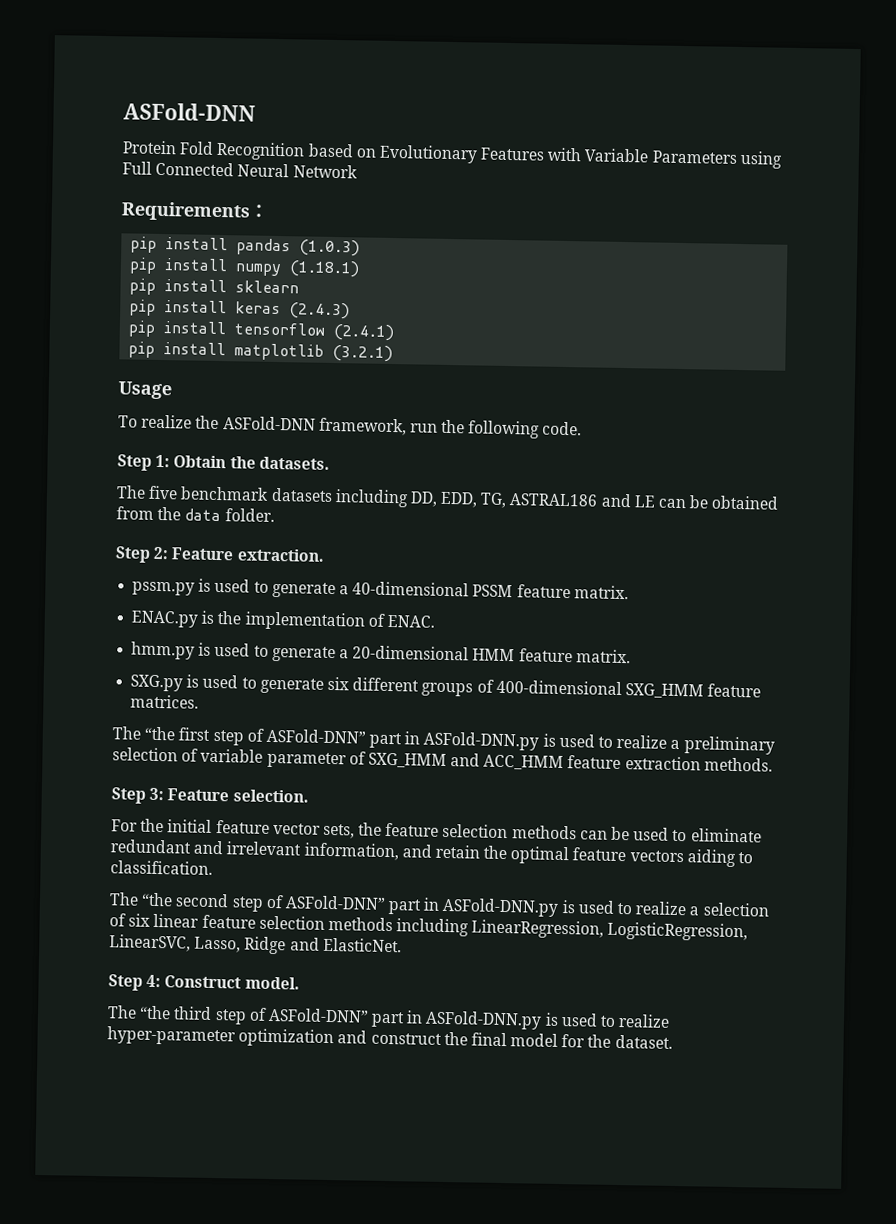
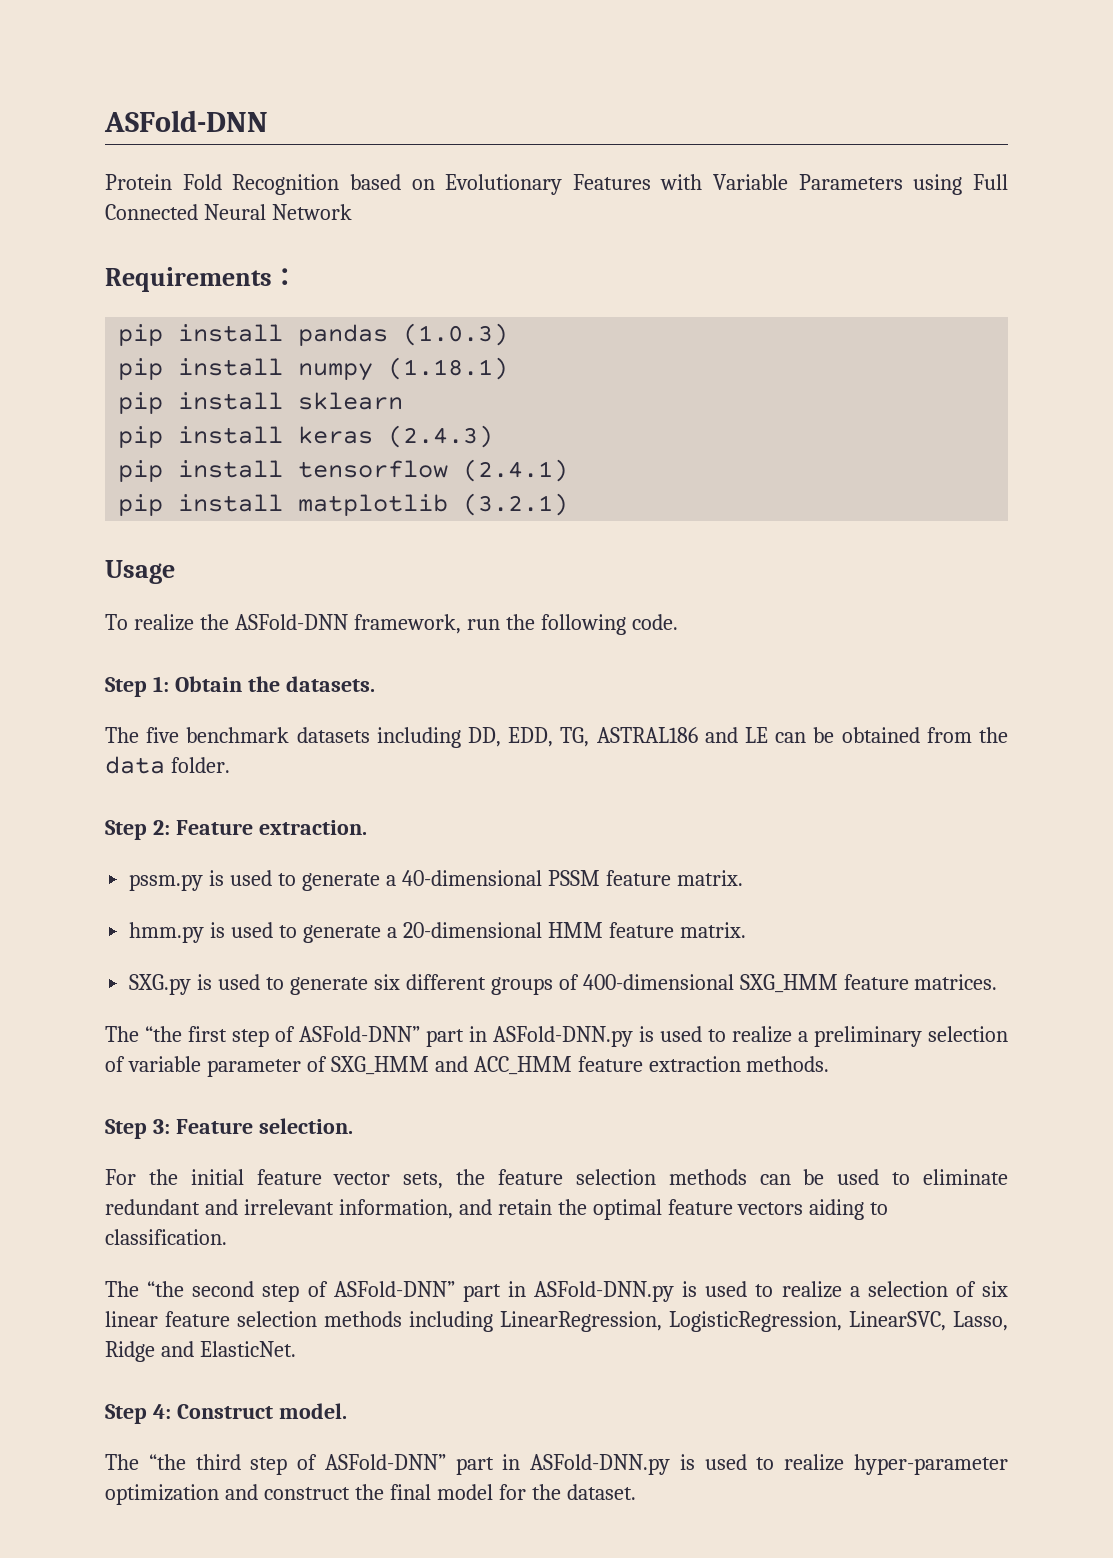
- ENAC.py is the implementation of ENAC.

